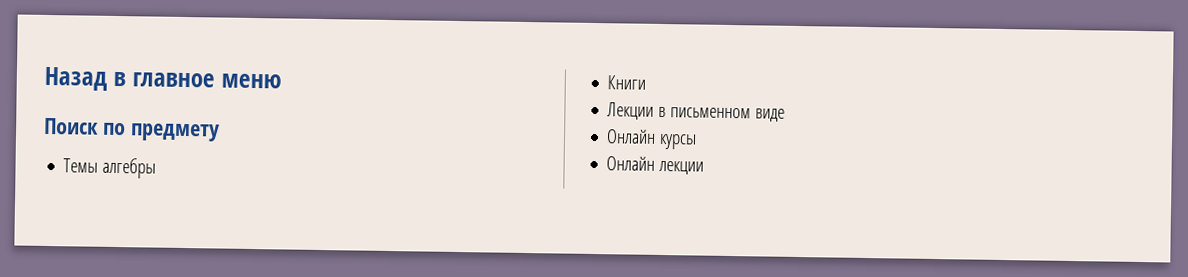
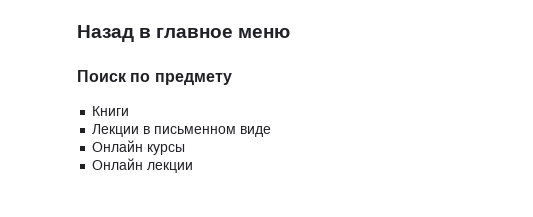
- Темы алгебры

